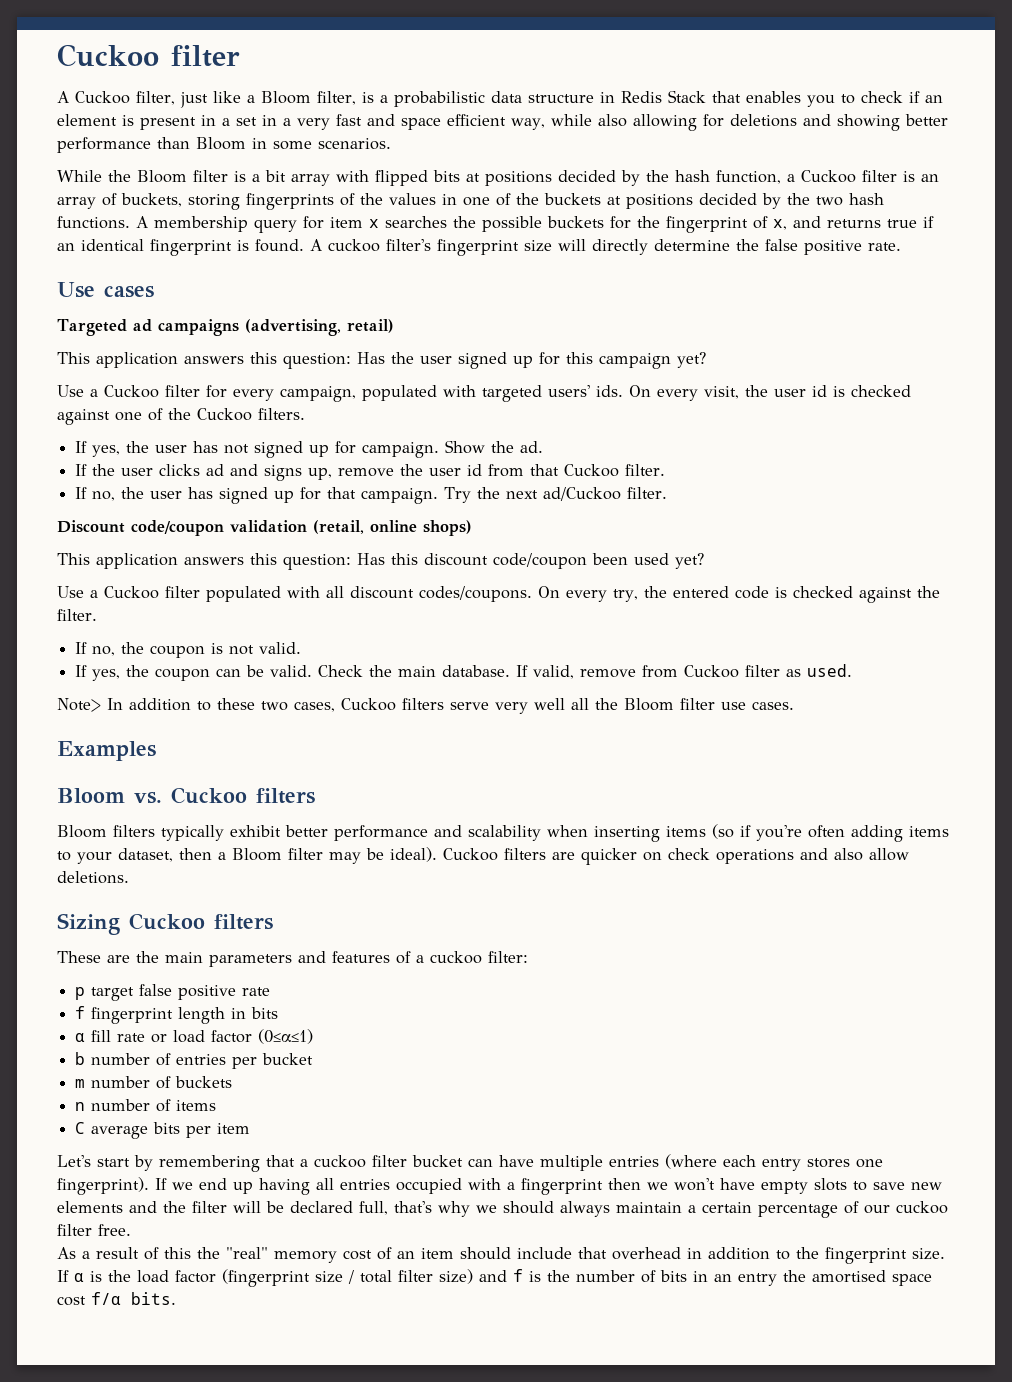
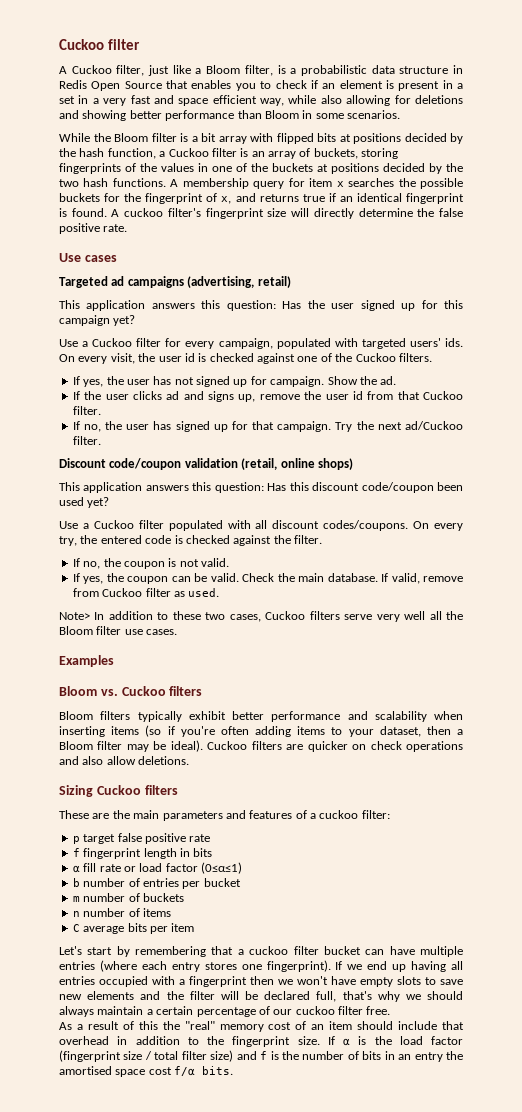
- A Cuckoo filter, just like a Bloom filter, is a probabilistic data structure in Redis Stack that enables you to check if an element is present in a set in a very fast and space efficient way, while also allowing for deletions and showing better performance than Bloom in some scenarios.
+ A Cuckoo filter, just like a Bloom filter, is a probabilistic data structure in Redis Open Source that enables you to check if an element is present in a set in a very fast and space efficient way, while also allowing for deletions and showing better performance than Bloom in some scenarios.

